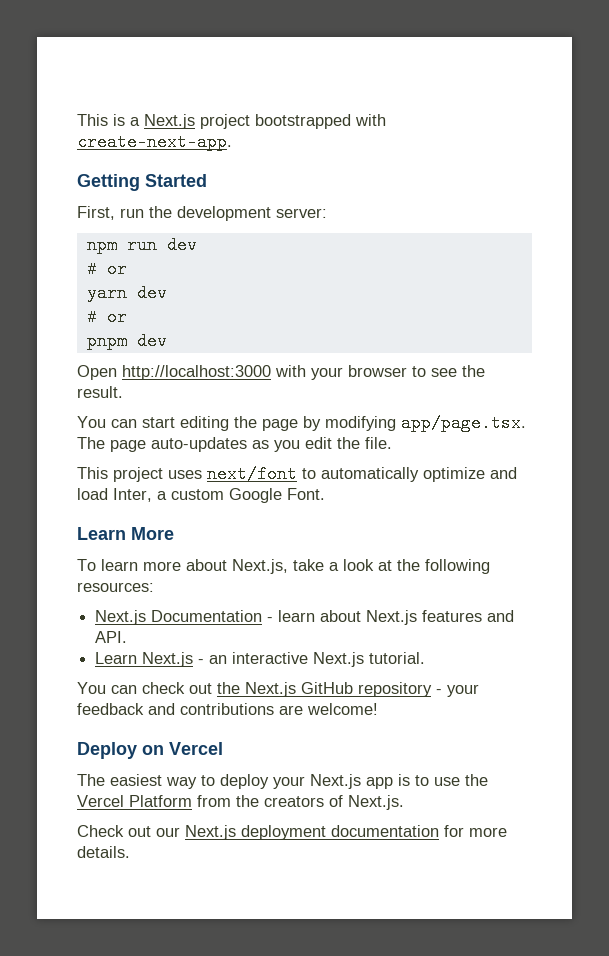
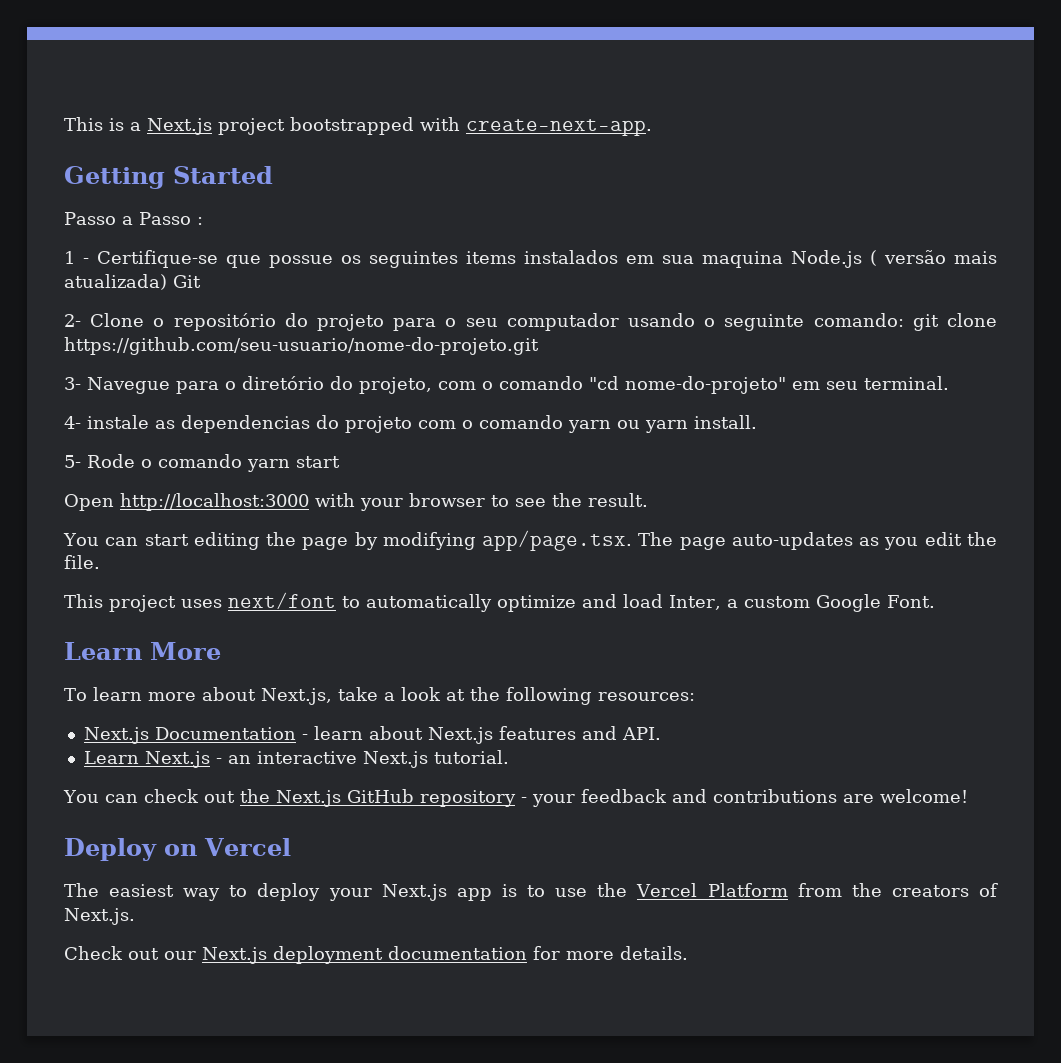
- First, run the development server:
- npm run dev
- # or
- yarn dev
- # or
- pnpm dev
+ Passo a Passo :
+ 1 - Certifique-se que possue os seguintes items instalados em sua maquina Node.js ( versão mais atualizada) Git
+ 2- Clone o repositório do projeto para o seu computador usando o seguinte comando: git clone https://github.com/seu-usuario/nome-do-projeto.git
+ 3- Navegue para o diretório do projeto, com o comando "cd nome-do-projeto" em seu terminal.
+ 4- instale as dependencias do projeto com o comando yarn ou yarn install.
+ 5- Rode o comando yarn start

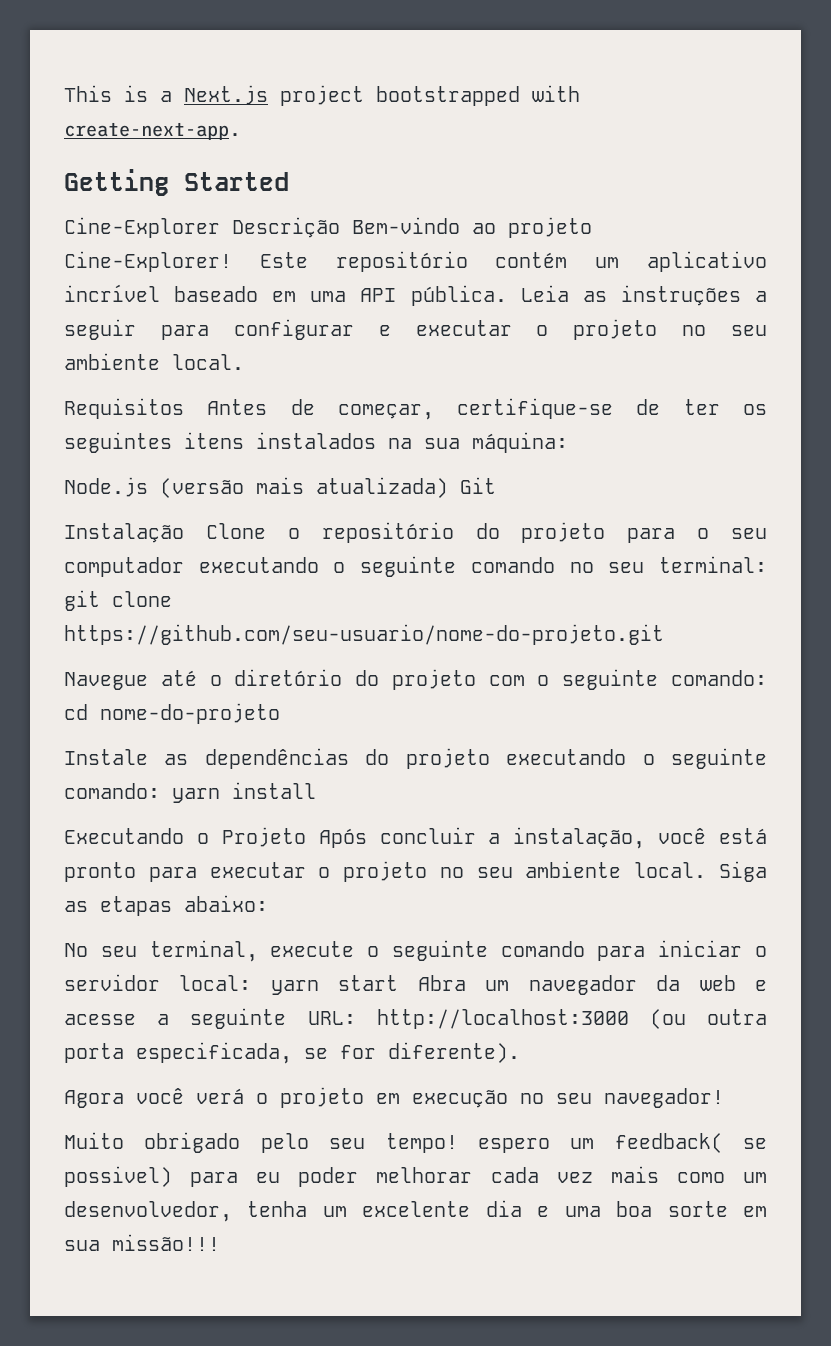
- Passo a Passo :
- 1 - Certifique-se que possue os seguintes items instalados em sua maquina Node.js ( versão mais atualizada) Git
+ Cine-Explorer Descrição Bem-vindo ao projeto Cine-Explorer! Este repositório contém um aplicativo incrível baseado em uma API pública. Leia as instruções a seguir para configurar e executar o projeto no seu ambiente local.
+ Requisitos Antes de começar, certifique-se de ter os seguintes itens instalados na sua máquina:
+ Node.js (versão mais atualizada) Git
- 2- Clone o repositório do projeto para o seu computador usando o seguinte comando: git clone https://github.com/seu-usuario/nome-do-projeto.git
+ Instalação Clone o repositório do projeto para o seu computador executando o seguinte comando no seu terminal: git clone https://github.com/seu-usuario/nome-do-projeto.git
- 3- Navegue para o diretório do projeto, com o comando "cd nome-do-projeto" em seu terminal.
- 4- instale as dependencias do projeto com o comando yarn ou yarn install.
- 5- Rode o comando yarn start
- Open http://localhost:3000 with your browser to see the result.
- You can start editing the page by modifying app/page.tsx. The page auto-updates as you edit the file.
- This project uses next/font to automatically optimize and load Inter, a custom Google Font.
- Learn More
- To learn more about Next.js, take a look at the following resources:
- Next.js Documentation - learn about Next.js features and API.
- Learn Next.js - an interactive Next.js tutorial.
- You can check out the Next.js GitHub repository - your feedback and contributions are welcome!
- Deploy on Vercel
- The easiest way to deploy your Next.js app is to use the Vercel Platform from the creators of Next.js.
- Check out our Next.js deployment documentation for more details.
+ Navegue até o diretório do projeto com o seguinte comando: cd nome-do-projeto
+ Instale as dependências do projeto executando o seguinte comando: yarn install
+ Executando o Projeto Após concluir a instalação, você está pronto para executar o projeto no seu ambiente local. Siga as etapas abaixo:
+ No seu terminal, execute o seguinte comando para iniciar o servidor local: yarn start Abra um navegador da web e acesse a seguinte URL: http://localhost:3000 (ou outra porta especificada, se for diferente).
+ Agora você verá o projeto em execução no seu navegador!
+ Muito obrigado pelo seu tempo! espero um feedback( se possivel) para eu poder melhorar cada vez mais como um desenvolvedor, tenha um excelente dia e uma boa sorte em sua missão!!!

